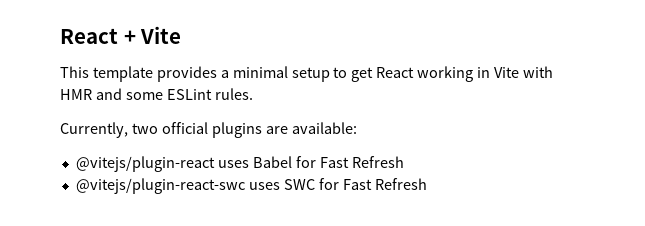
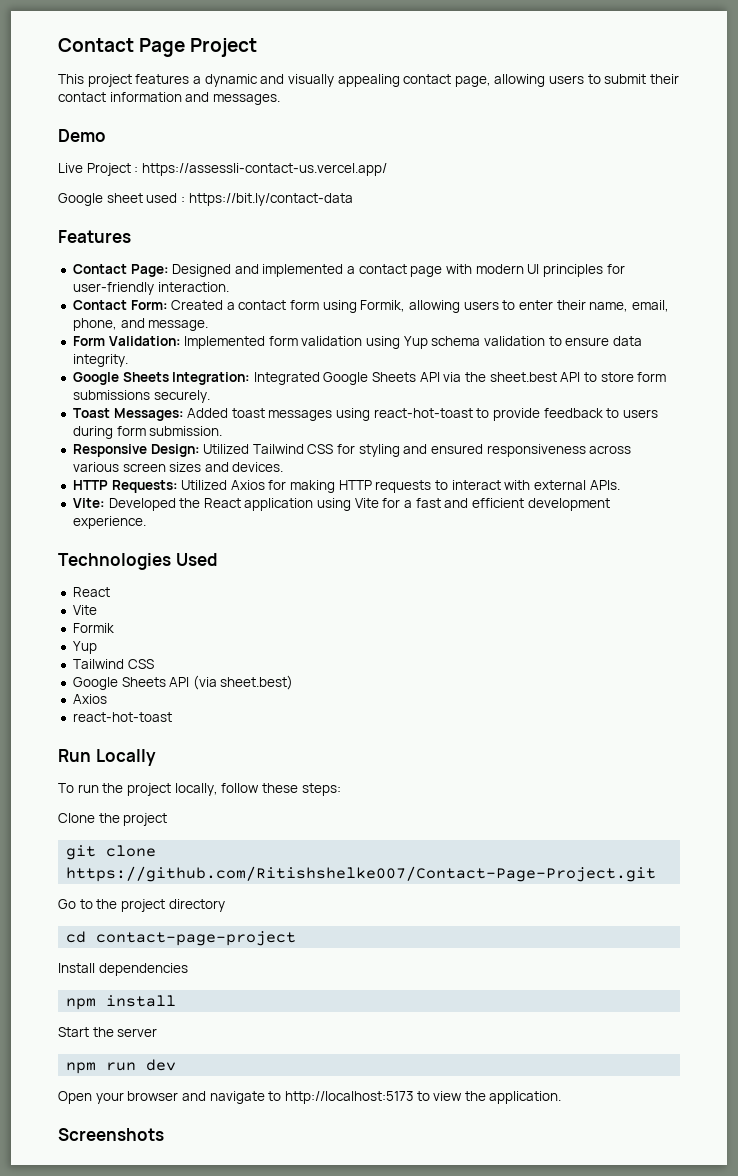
- React + Vite
- This template provides a minimal setup to get React working in Vite with HMR and some ESLint rules.
- Currently, two official plugins are available:
- @vitejs/plugin-react uses Babel for Fast Refresh
- @vitejs/plugin-react-swc uses SWC for Fast Refresh
+ Contact Page Project
+ This project features a dynamic and visually appealing contact page, allowing users to submit their contact information and messages.
+ Demo
+ Live Project : https://assessli-contact-us.vercel.app/
+ Google sheet used : https://bit.ly/contact-data
+ Features
+ Contact Page: Designed and implemented a contact page with modern UI principles for user-friendly interaction.
+ Contact Form: Created a contact form using Formik, allowing users to enter their name, email, phone, and message.
+ Form Validation: Implemented form validation using Yup schema validation to ensure data integrity.
+ Google Sheets Integration: Integrated Google Sheets API via the sheet.best API to store form submissions securely.
+ Toast Messages: Added toast messages using react-hot-toast to provide feedback to users during form submission.
+ Responsive Design: Utilized Tailwind CSS for styling and ensured responsiveness across various screen sizes and devices.
+ HTTP Requests: Utilized Axios for making HTTP requests to interact with external APIs.
+ Vite: Developed the React application using Vite for a fast and efficient development experience.
+ Technologies Used
+ React
+ Vite
+ Formik
+ Yup
+ Tailwind CSS
+ Google Sheets API (via sheet.best)
+ Axios
+ react-hot-toast
+ Run Locally
+ To run the project locally, follow these steps:
+ Clone the project
+ git clone https://github.com/Ritishshelke007/Contact-Page-Project.git
+ Go to the project directory
+ cd contact-page-project
+ Install dependencies
+ npm install
+ Start the server
+ npm run dev
+ Open your browser and navigate to http://localhost:5173 to view the application.
+ Screenshots

